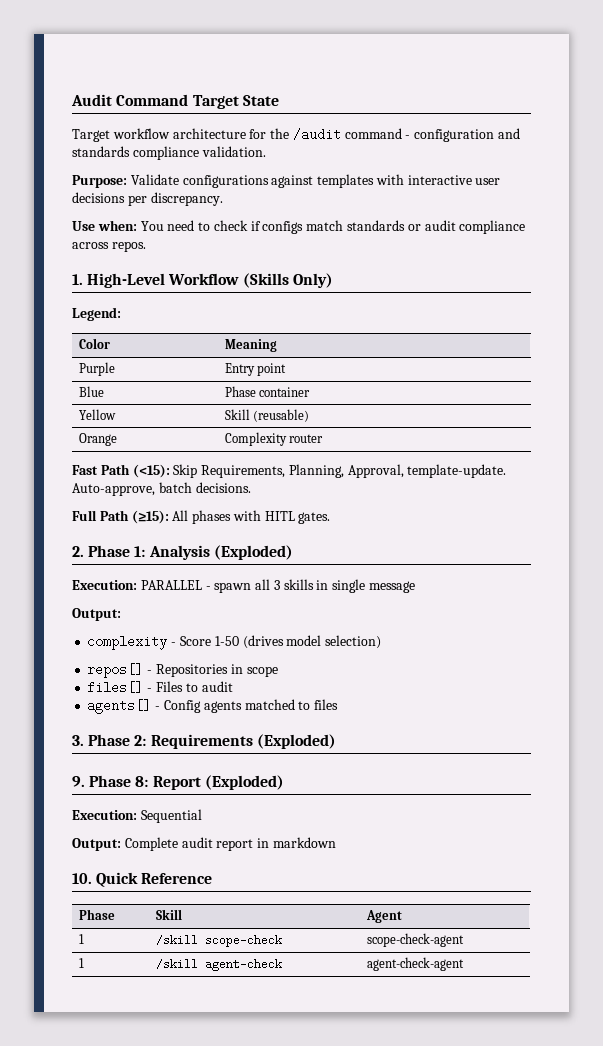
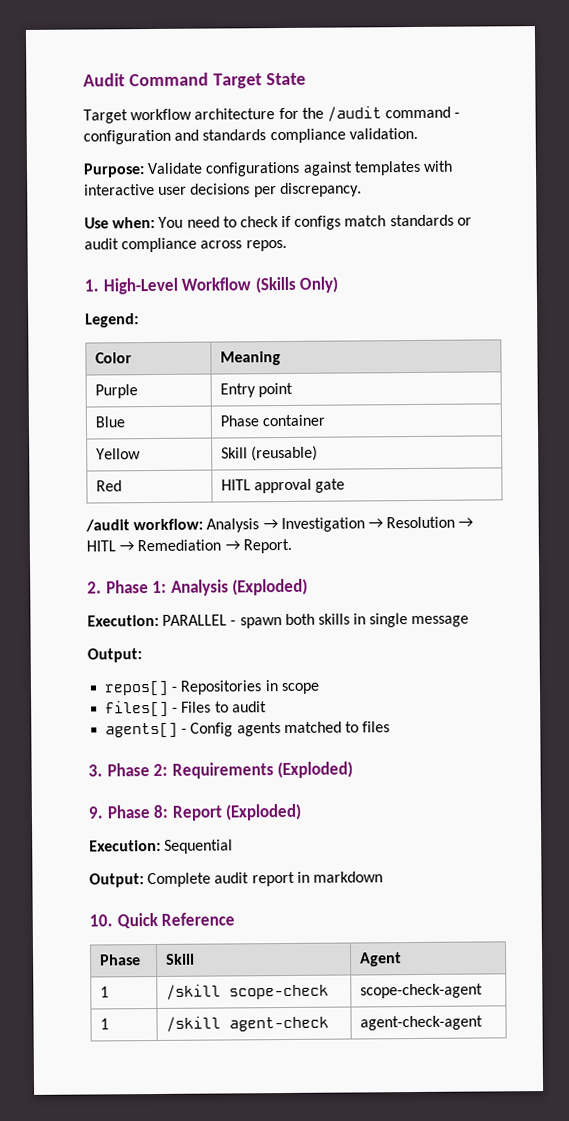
- Orange | Complexity router
- Fast Path (<15): Skip Requirements, Planning, Approval, template-update. Auto-approve, batch decisions.
- Full Path (≥15): All phases with HITL gates.
+ Red | HITL approval gate
+ /audit workflow: Analysis → Investigation → Resolution → HITL → Remediation → Report.
- Execution: PARALLEL - spawn all 3 skills in single message
+ Execution: PARALLEL - spawn both skills in single message
- complexity - Score 1-50 (drives model selection)

